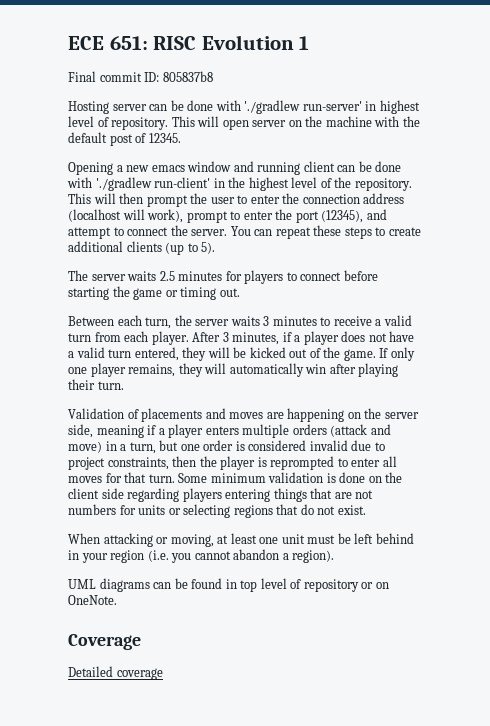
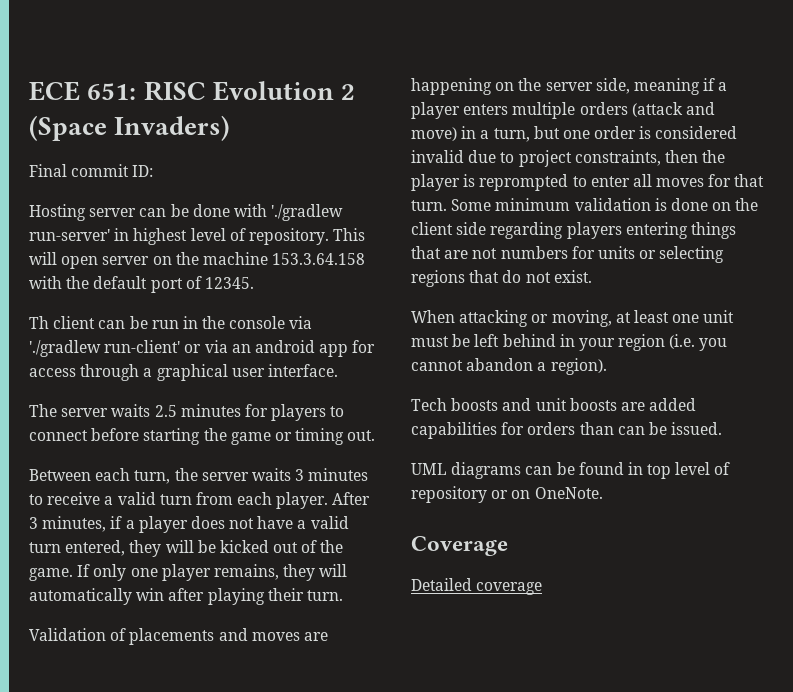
- ECE 651: RISC Evolution 1
+ ECE 651: RISC Evolution 2 (Space Invaders)
- Final commit ID: 805837b8
+ Final commit ID:
- This will open server on the machine with the default post of 12345.
+ This will open server on the machine 153.3.64.158 with the default port of 12345.
- Opening a new emacs window and running client can be done with './gradlew run-client' in the highest level of the repository. This will then prompt the user to enter the connection address (localhost will work), prompt to enter the port (12345), and attempt to connect the server. You can repeat these steps to create additional clients (up to 5).
+ Th client can be run in the console via './gradlew run-client' or via an android app for access through a graphical user interface.
+ Tech boosts and unit boosts are added capabilities for orders than can be issued.

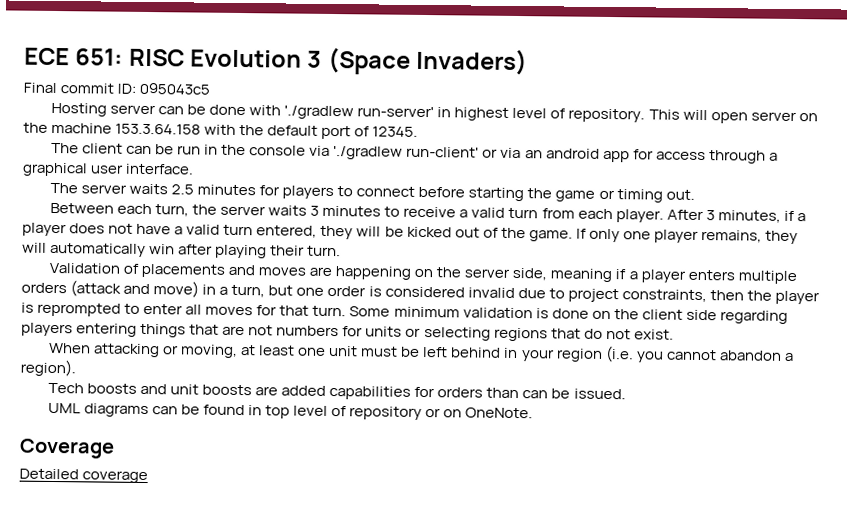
- ECE 651: RISC Evolution 2 (Space Invaders)
+ ECE 651: RISC Evolution 3 (Space Invaders)
- Final commit ID:
+ Final commit ID: 095043c5
- Th client can be run in the console via './gradlew run-client' or via an android app for access through a graphical user interface.
+ The client can be run in the console via './gradlew run-client' or via an android app for access through a graphical user interface.

